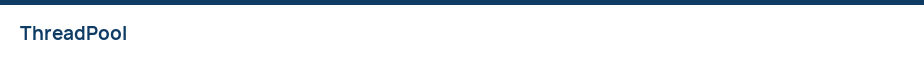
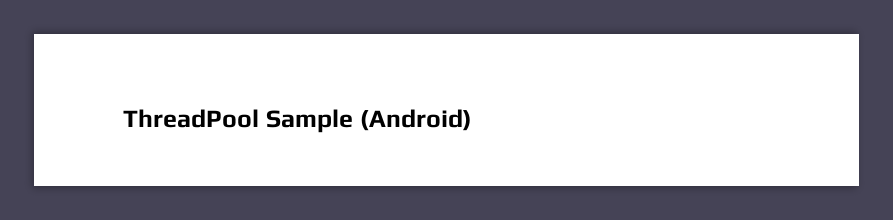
- ThreadPool
+ ThreadPool Sample (Android)

